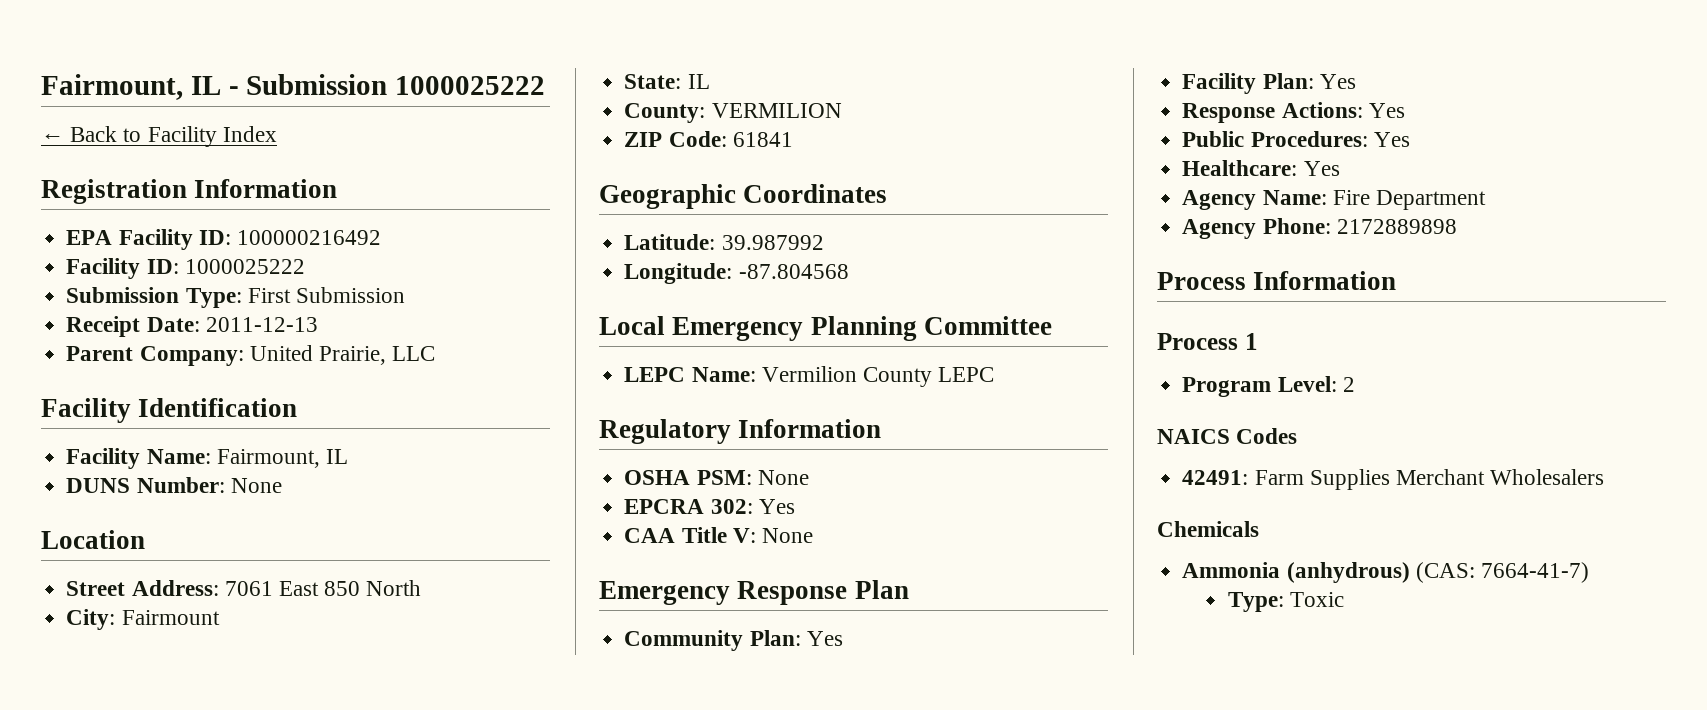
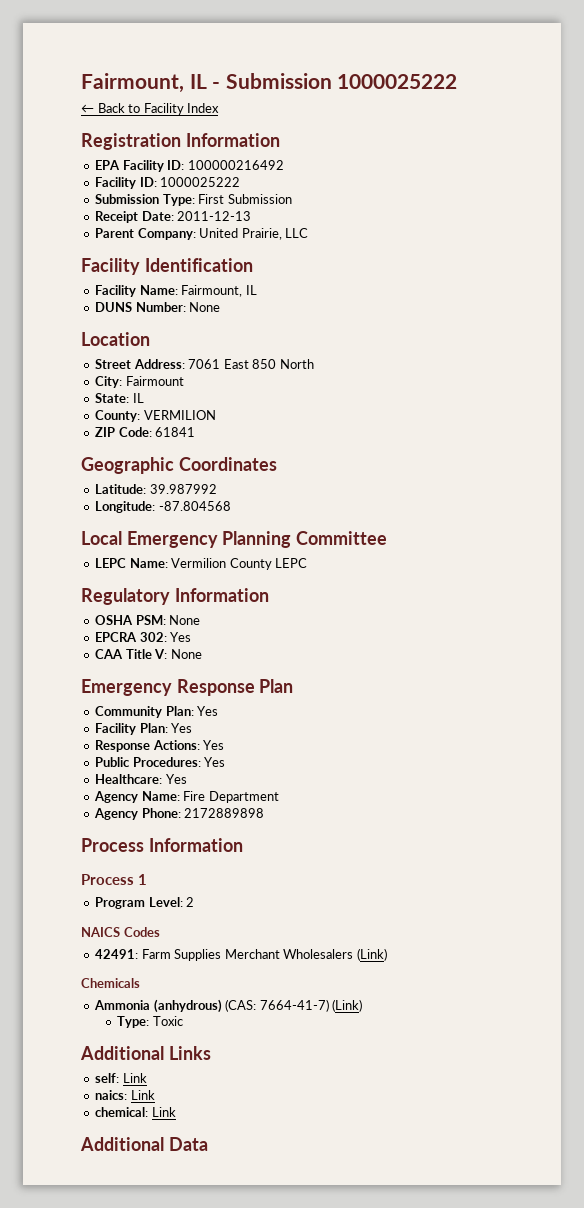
- 42491: Farm Supplies Merchant Wholesalers
+ 42491: Farm Supplies Merchant Wholesalers (Link)
- Ammonia (anhydrous) (CAS: 7664-41-7)
+ Ammonia (anhydrous) (CAS: 7664-41-7) (Link)
+ Additional Links
+ self: Link
+ naics: Link
+ chemical: Link
+ Additional Data

